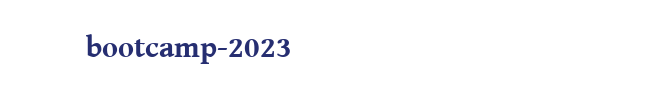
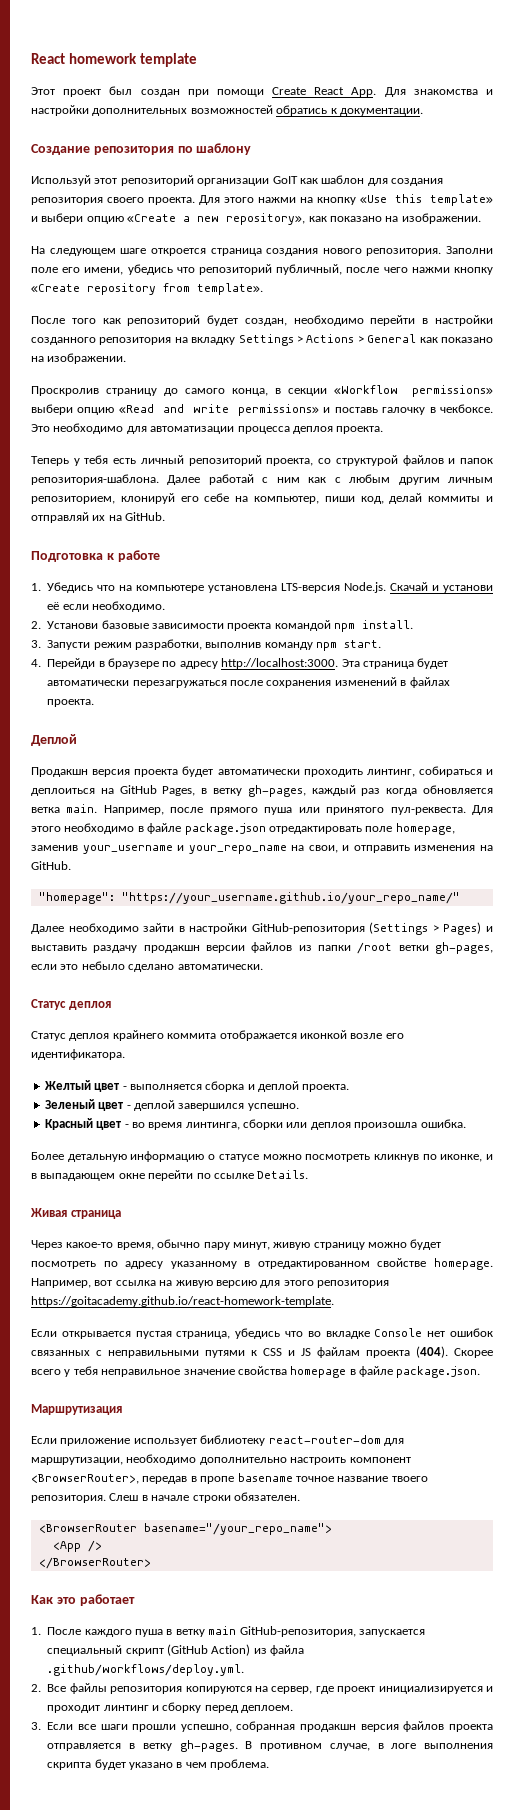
- bootcamp-2023
+ React homework template
+ Этот проект был создан при помощи Create React App. Для знакомства и настройки дополнительных возможностей обратись к документации.
+ Создание репозитория по шаблону
+ Используй этот репозиторий организации GoIT как шаблон для создания репозитория своего проекта. Для этого нажми на кнопку «Use this template» и выбери опцию «Create a new repository», как показано на изображении.
+ На следующем шаге откроется страница создания нового репозитория. Заполни поле его имени, убедись что репозиторий публичный, после чего нажми кнопку «Create repository from template».
+ После того как репозиторий будет создан, необходимо перейти в настройки созданного репозитория на вкладку Settings > Actions > General как показано на изображении.
+ Проскролив страницу до самого конца, в секции «Workflow permissions» выбери опцию «Read and write permissions» и поставь галочку в чекбоксе. Это необходимо для автоматизации процесса деплоя проекта.
+ Теперь у тебя есть личный репозиторий проекта, со структурой файлов и папок репозитория-шаблона. Далее работай с ним как с любым другим личным репозиторием, клонируй его себе на компьютер, пиши код, делай коммиты и отправляй их на GitHub.
+ Подготовка к работе
+ 1. Убедись что на компьютере установлена LTS-версия Node.js. Скачай и установи её если необходимо.
+ 2. Установи базовые зависимости проекта командой npm install.
+ 3. Запусти режим разработки, выполнив команду npm start.
+ 4. Перейди в браузере по адресу http://localhost:3000. Эта страница будет автоматически перезагружаться после сохранения изменений в файлах проекта.
+ Деплой
+ Продакшн версия проекта будет автоматически проходить линтинг, собираться и деплоиться на GitHub Pages, в ветку gh-pages, каждый раз когда обновляется ветка main. Например, после прямого пуша или принятого пул-реквеста. Для этого необходимо в файле package.json отредактировать поле homepage, заменив your_username и your_repo_name на свои, и отправить изменения на GitHub.
+ "homepage": "https://your_username.github.io/your_repo_name/"
+ Далее необходимо зайти в настройки GitHub-репозитория (Settings > Pages) и выставить раздачу продакшн версии файлов из папки /root ветки gh-pages, если это небыло сделано автоматически.
+ Статус деплоя
+ Статус деплоя крайнего коммита отображается иконкой возле его идентификатора.
+ Желтый цвет - выполняется сборка и деплой проекта.
+ Зеленый цвет - деплой завершился успешно.
+ Красный цвет - во время линтинга, сборки или деплоя произошла ошибка.
+ Более детальную информацию о статусе можно посмотреть кликнув по иконке, и в выпадающем окне перейти по ссылке Details.
+ Живая страница
+ Через какое-то время, обычно пару минут, живую страницу можно будет посмотреть по адресу указанному в отредактированном свойстве homepage. Например, вот ссылка на живую версию для этого репозитория https://goitacademy.github.io/react-homework-template.
+ Если открывается пустая страница, убедись что во вкладке Console нет ошибок связанных с неправильными путями к CSS и JS файлам проекта (404). Скорее всего у тебя неправильное значение свойства homepage в файле package.json.
+ Маршрутизация
+ Если приложение использует библиотеку react-router-dom для маршрутизации, необходимо дополнительно настроить компонент <BrowserRouter>, передав в пропе basename точное название твоего репозитория. Слеш в начале строки обязателен.
+ <BrowserRouter basename="/your_repo_name">
+ <App />
+ </BrowserRouter>
+ Как это работает
+ 1. После каждого пуша в ветку main GitHub-репозитория, запускается специальный скрипт (GitHub Action) из файла .github/workflows/deploy.yml.
+ 2. Все файлы репозитория копируются на сервер, где проект инициализируется и проходит линтинг и сборку перед деплоем.
+ 3. Если все шаги прошли успешно, собранная продакшн версия файлов проекта отправляется в ветку gh-pages. В противном случае, в логе выполнения скрипта будет указано в чем проблема.

